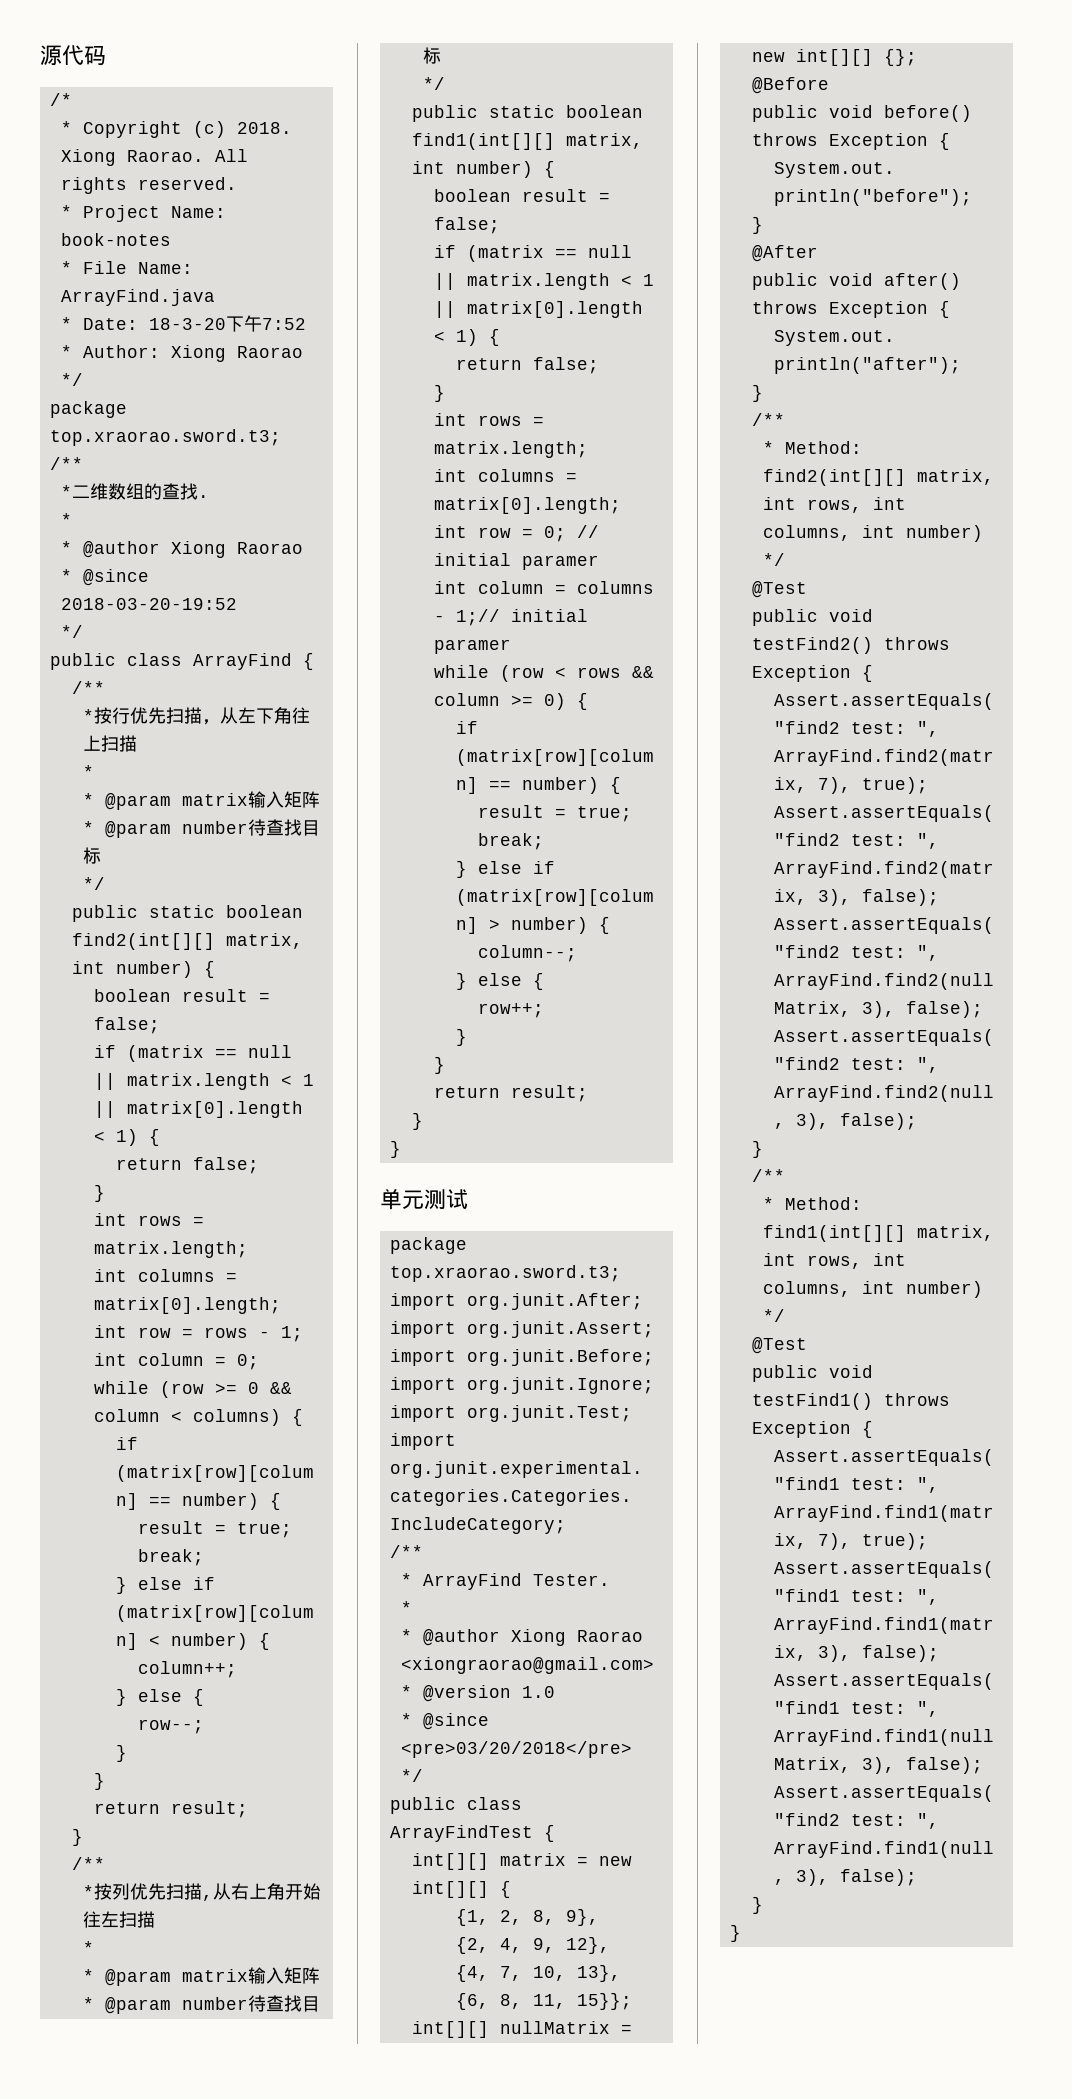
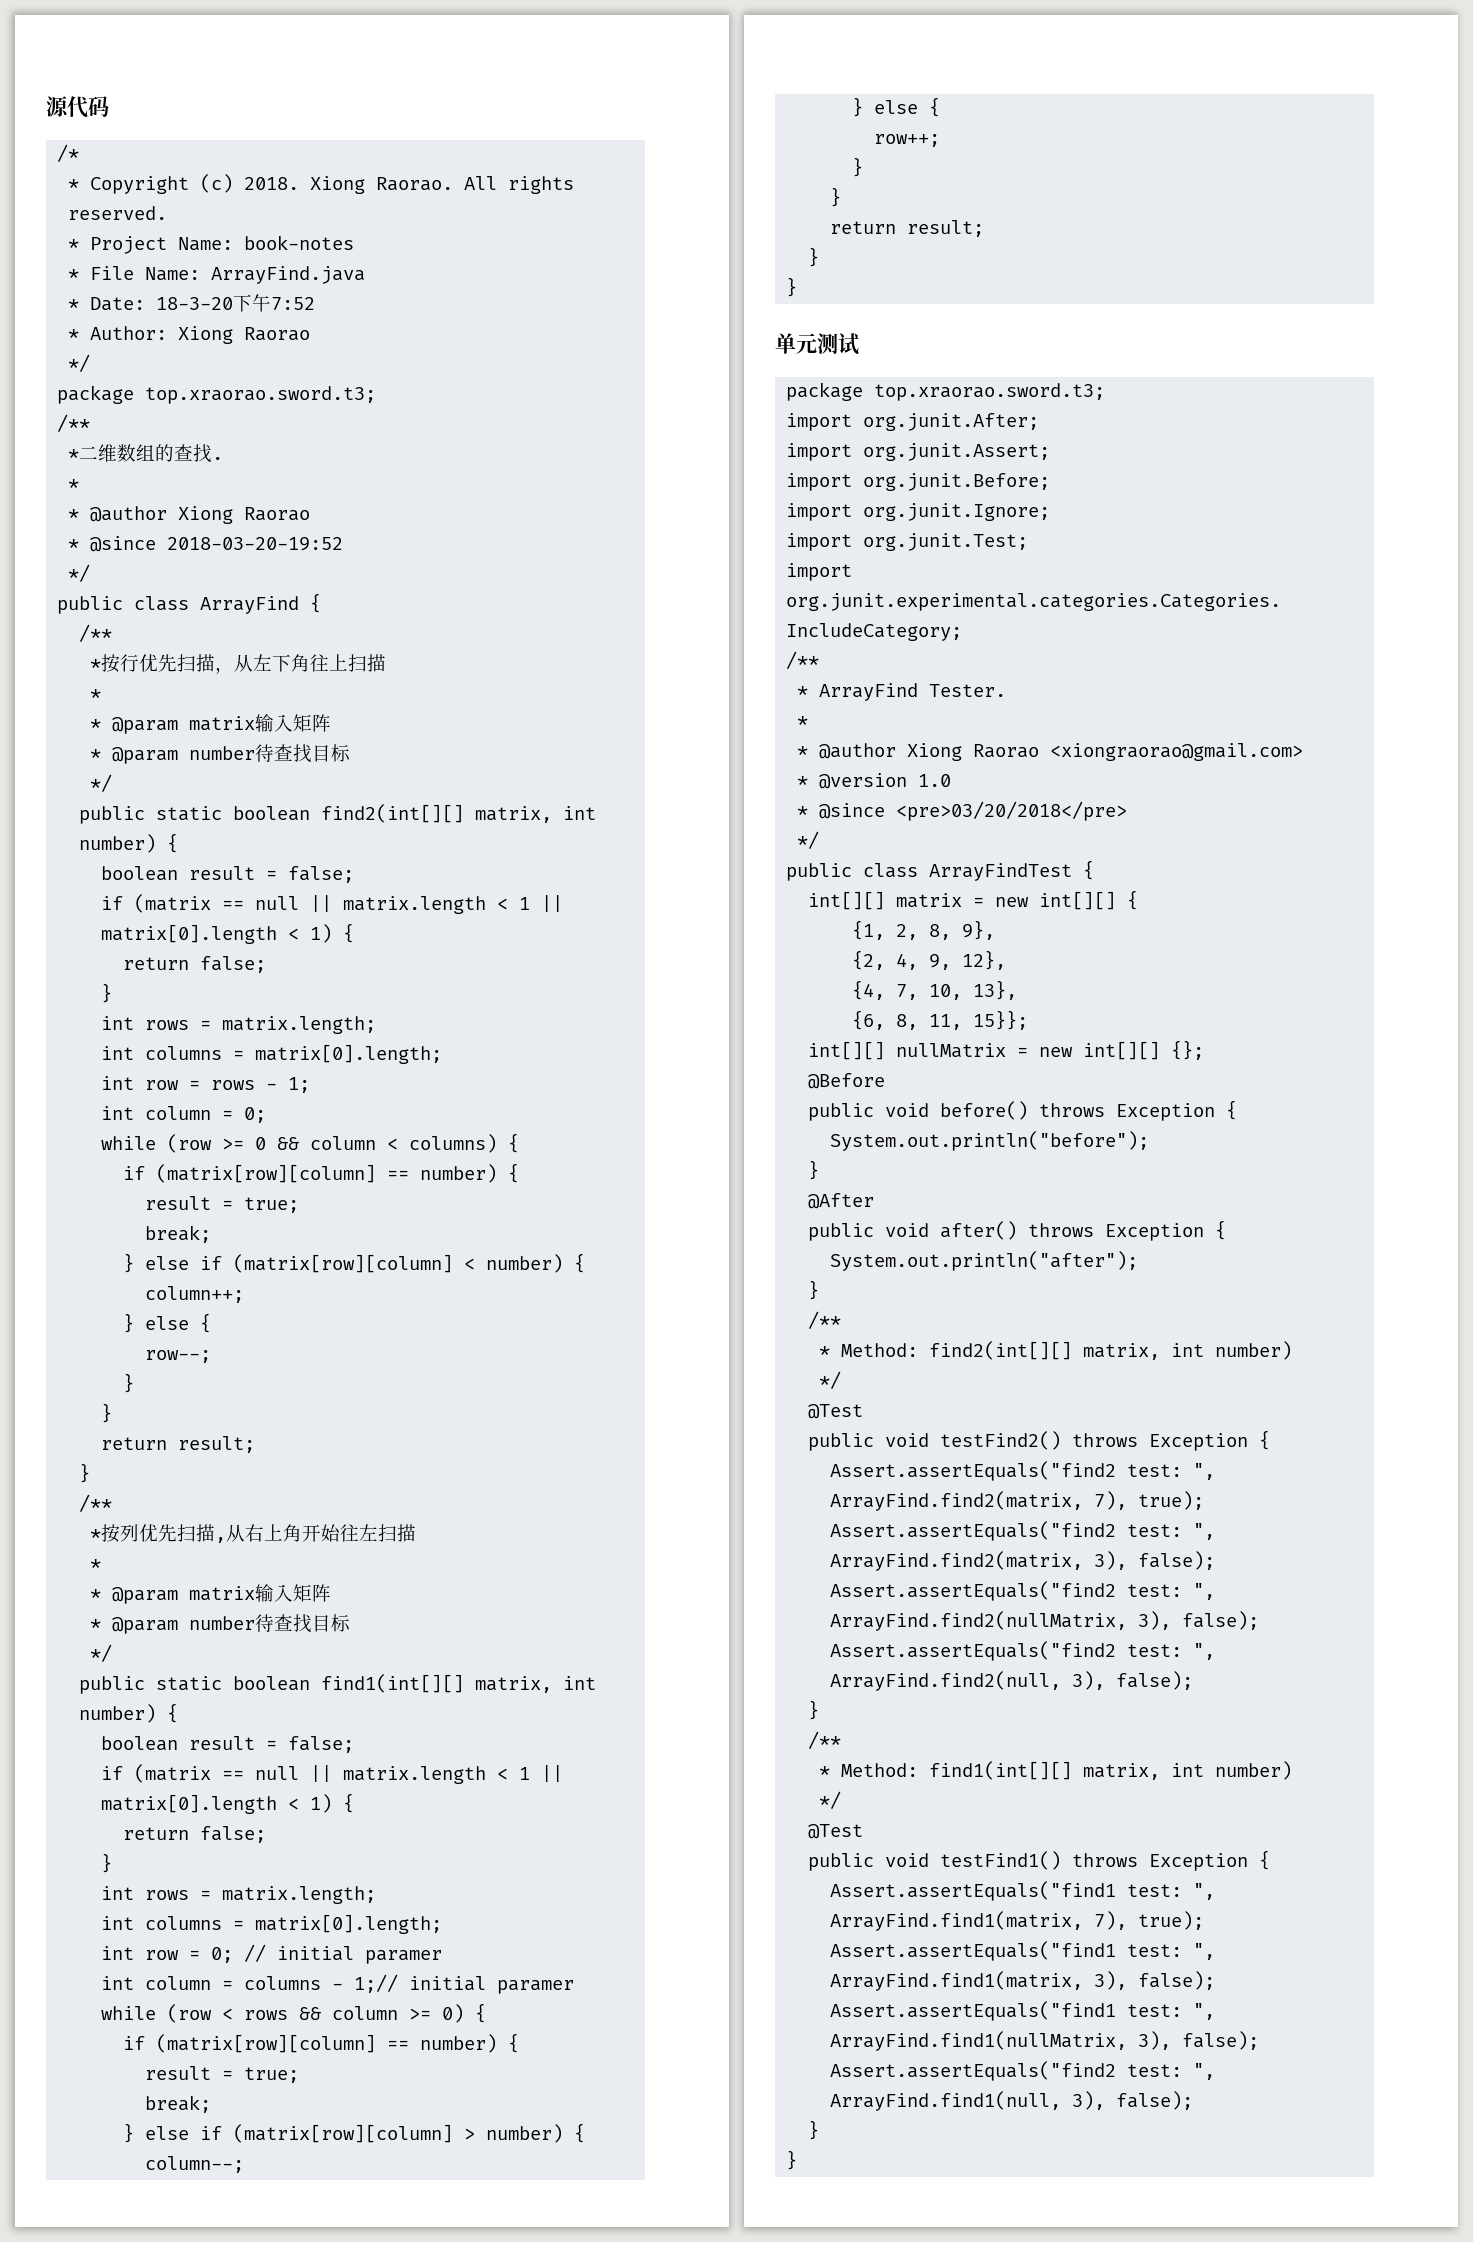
- * Method: find2(int[][] matrix, int rows, int columns, int number)
+ * Method: find2(int[][] matrix, int number)
- * Method: find1(int[][] matrix, int rows, int columns, int number)
+ * Method: find1(int[][] matrix, int number)

